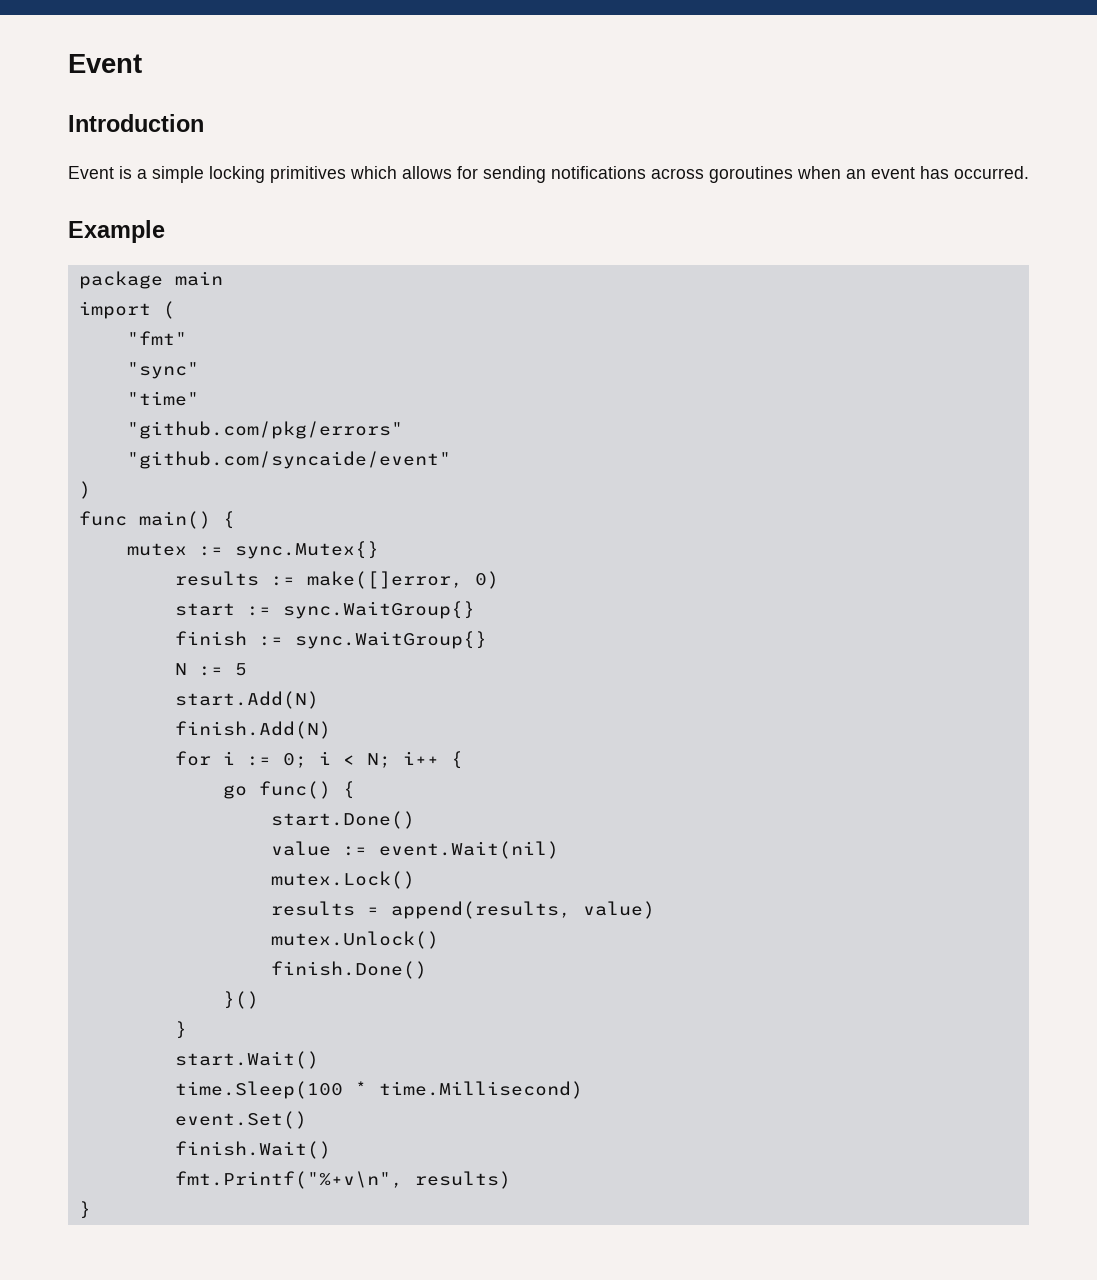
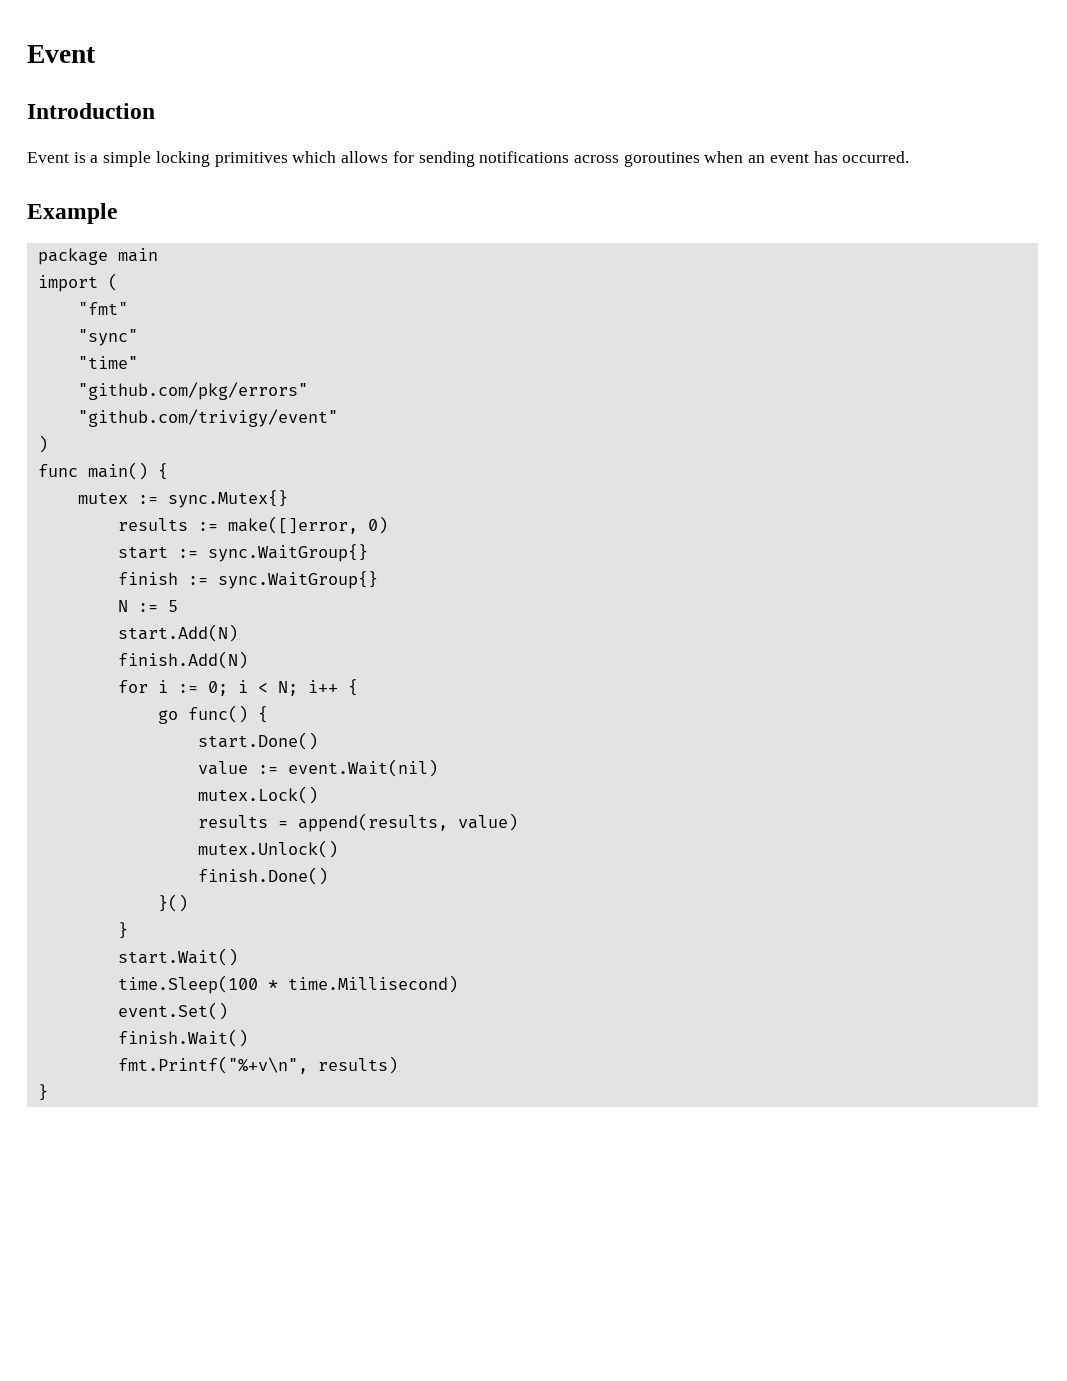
- "github.com/syncaide/event"
+ "github.com/trivigy/event"

